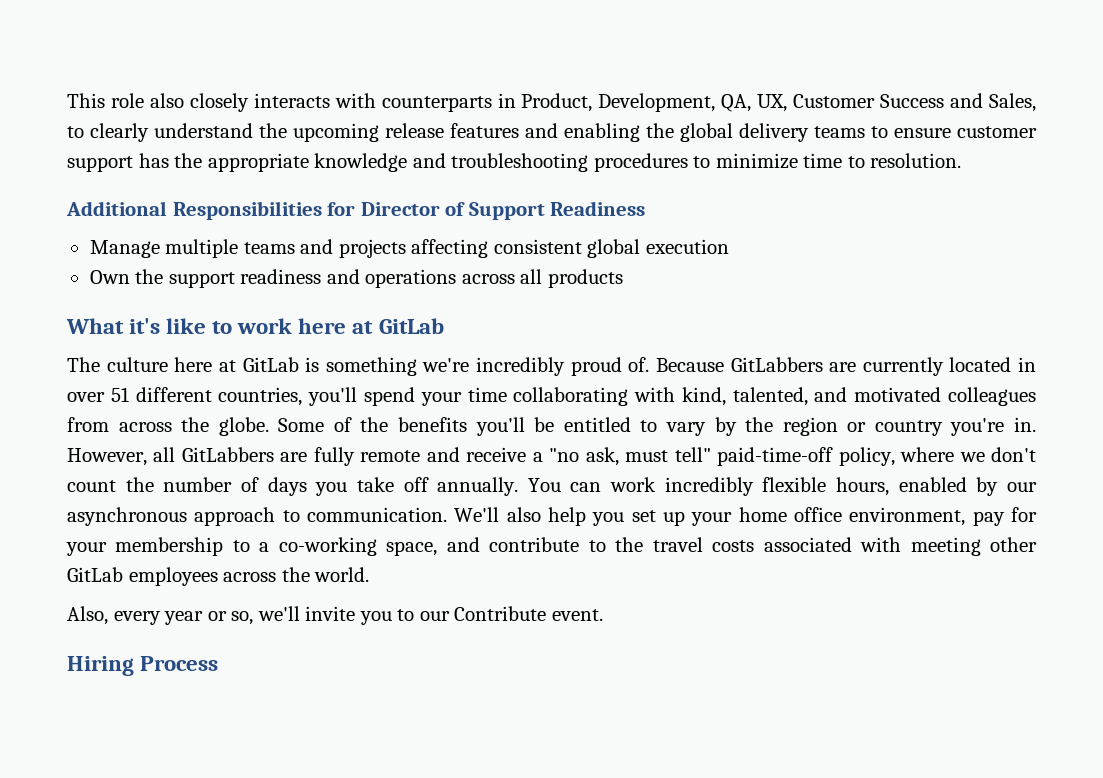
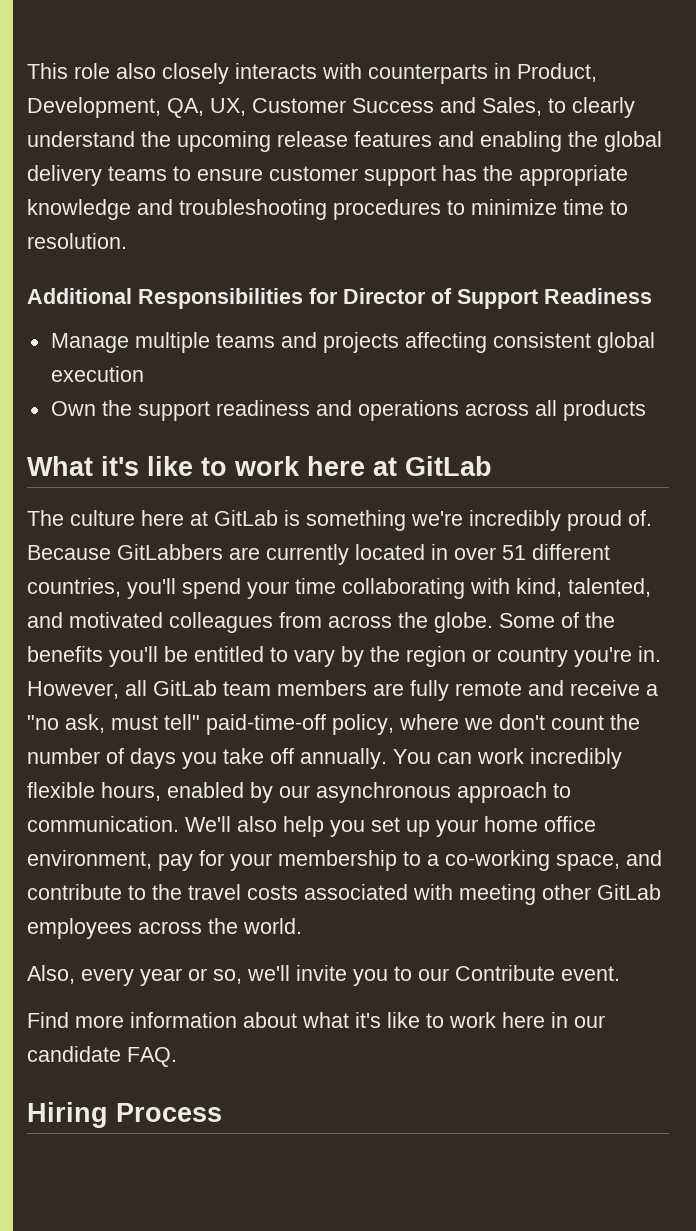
- However, all GitLabbers are fully remote and receive a "no ask, must tell" paid-time-off policy, where we don't count the number of days you take off annually.
+ However, all GitLab team members are fully remote and receive a "no ask, must tell" paid-time-off policy, where we don't count the number of days you take off annually.
+ Find more information about what it's like to work here in our candidate FAQ.

